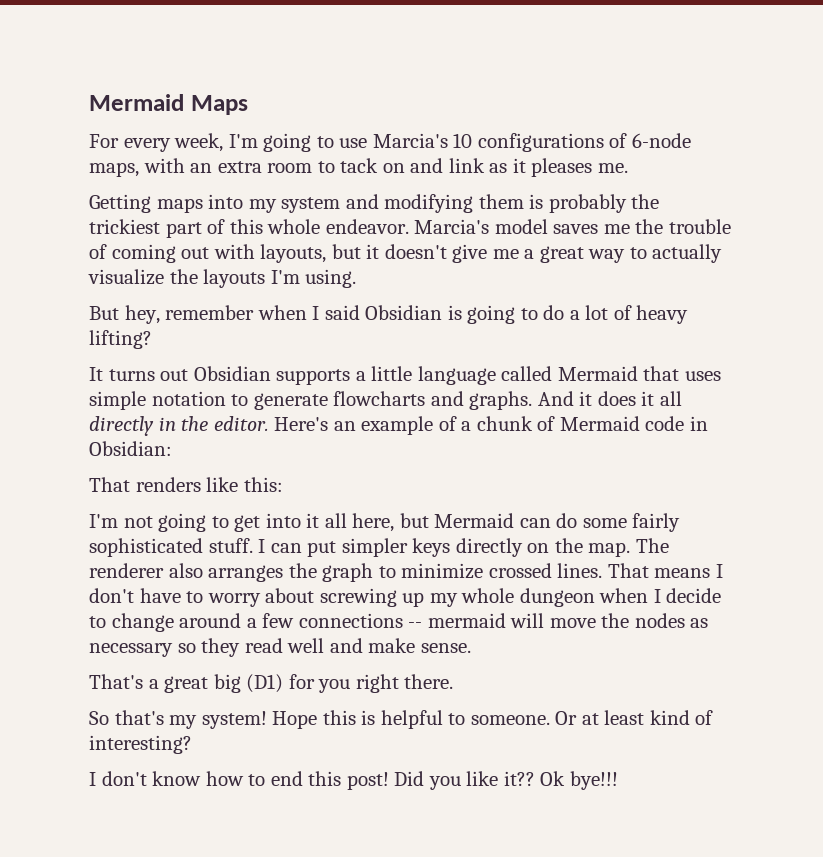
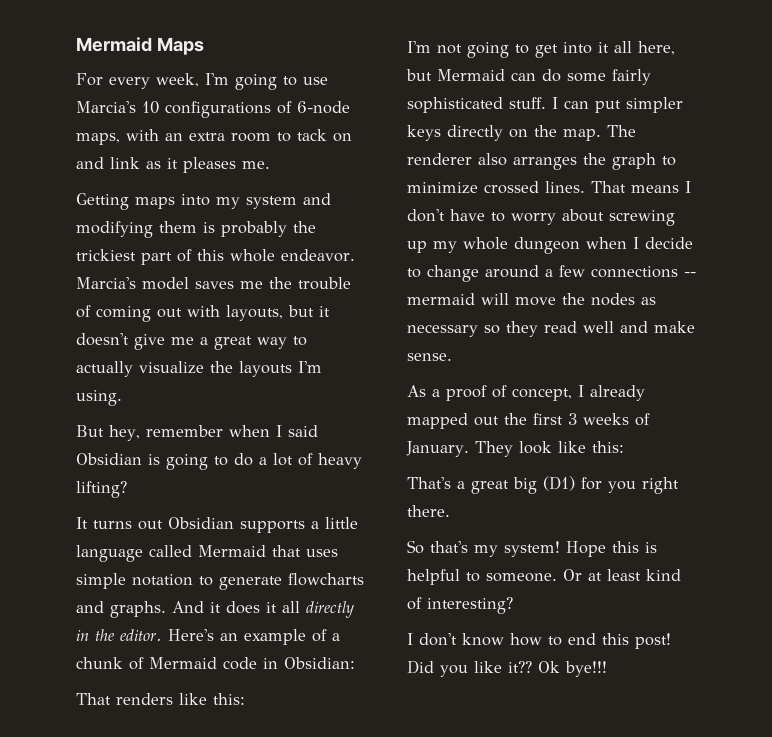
+ As a proof of concept, I already mapped out the first 3 weeks of January. They look like this:

